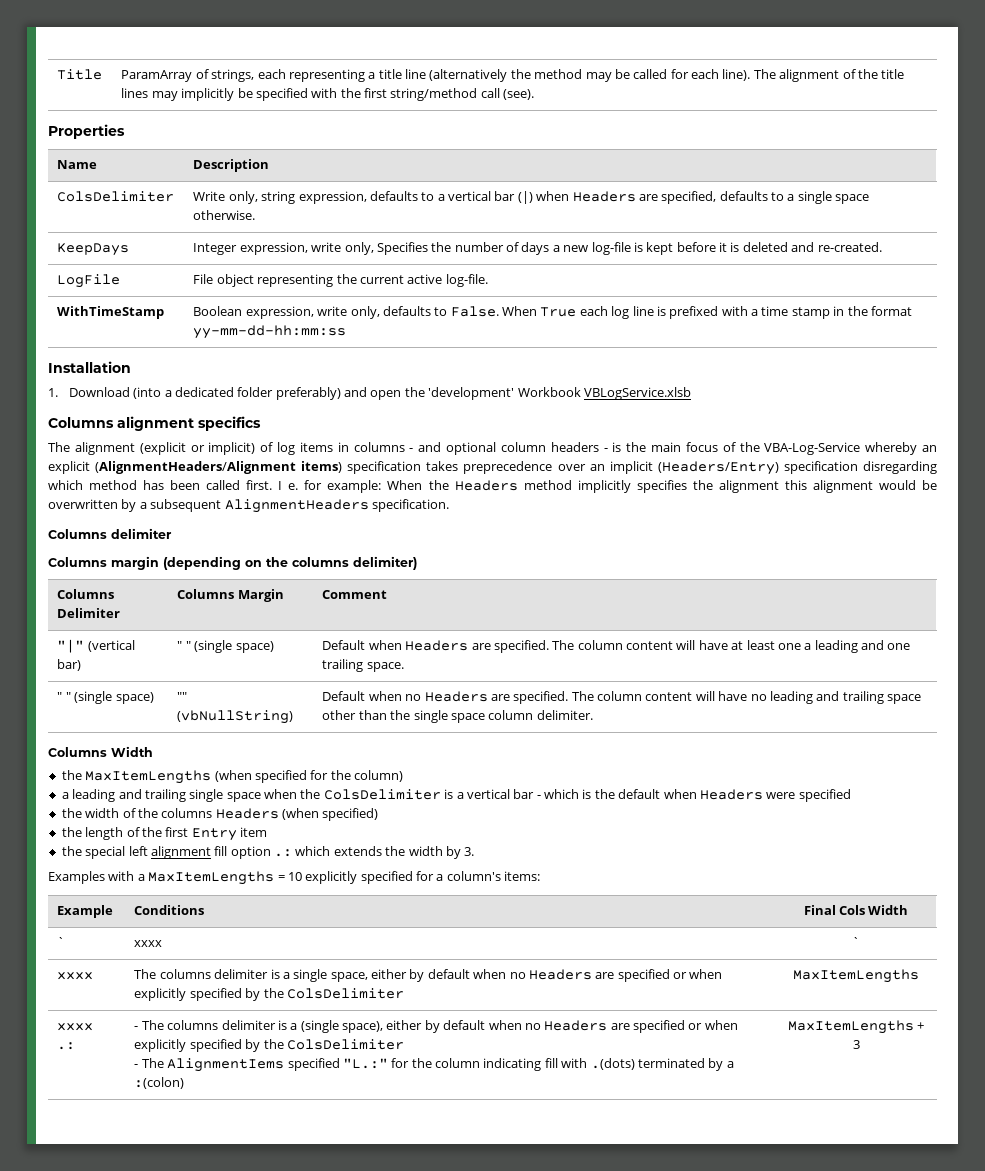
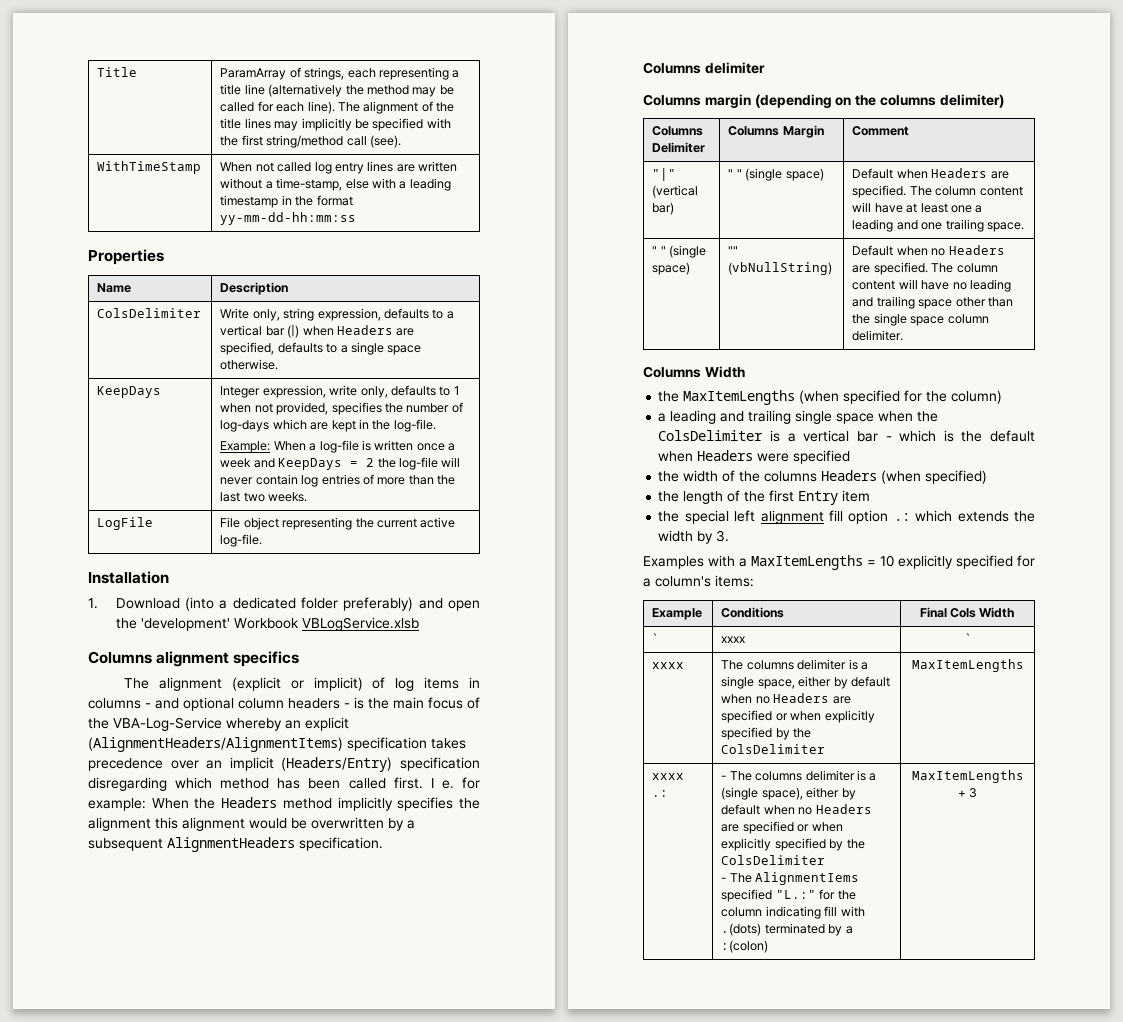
+ WithTimeStamp | When not called log entry lines are written without a time-stamp, else with a leading timestamp in the format yy-mm-dd-hh:mm:ss
- Integer expression, write only, Specifies the number of days a new log-file is kept before it is deleted and re-created.
+ Integer expression, write only, defaults to 1 when not provided, specifies the number of log-days which are kept in the log-file.
+ Example: When a log-file is written once a week and KeepDays = 2 the log-file will never contain log entries of more than the last two weeks.
- WithTimeStamp | Boolean expression, write only, defaults to False. When True each log line is prefixed with a time stamp in the format yy-mm-dd-hh:mm:ss
- The alignment (explicit or implicit) of log items in columns - and optional column headers - is the main focus of the VBA-Log-Service whereby an explicit (AlignmentHeaders/Alignment items) specification takes preprecedence over an implicit (Headers/Entry) specification disregarding which method has been called first.
+ The alignment (explicit or implicit) of log items in columns - and optional column headers - is the main focus of the VBA-Log-Service whereby an explicit (AlignmentHeaders/AlignmentItems) specification takes precedence over an implicit (Headers/Entry) specification disregarding which method has been called first.

